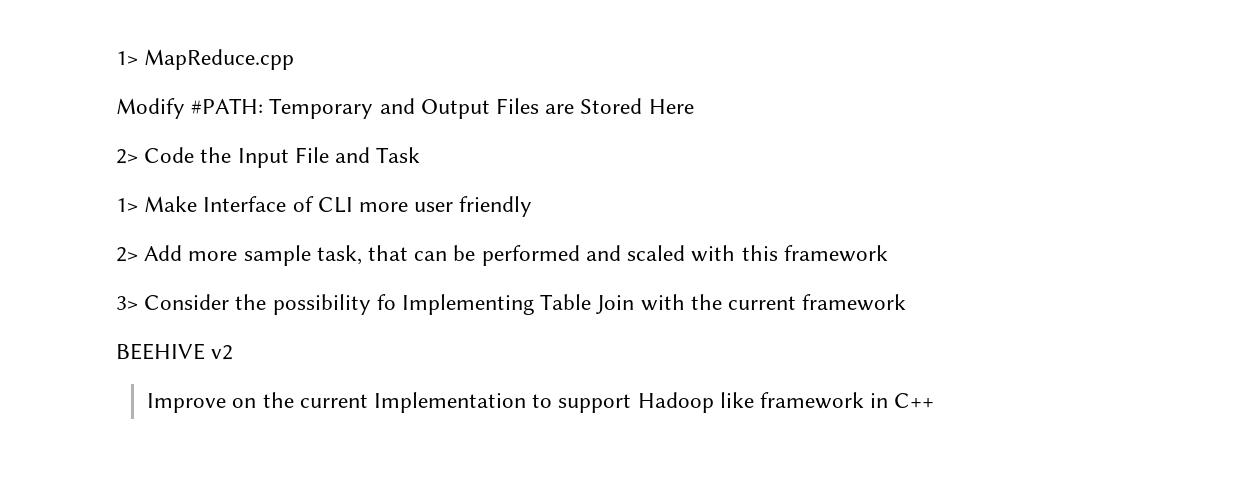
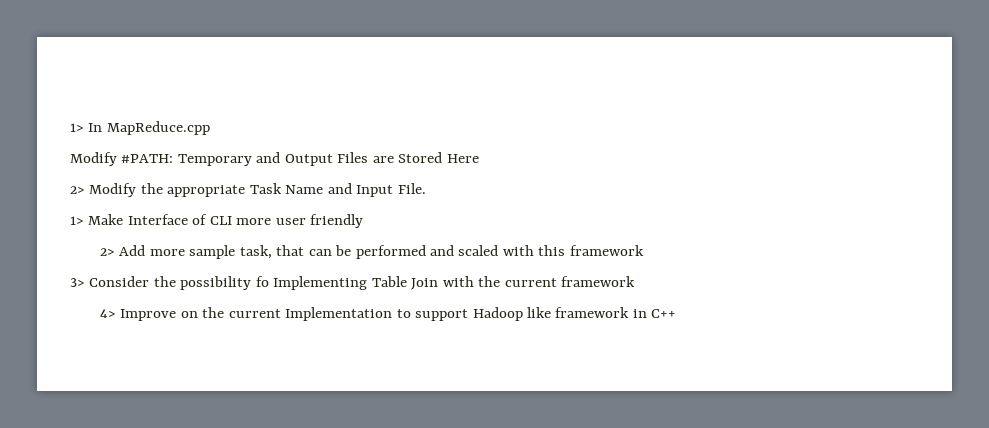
- 1> MapReduce.cpp
+ 1> In MapReduce.cpp
- 2> Code the Input File and Task
+ 2> Modify the appropriate Task Name and Input File.
- BEEHIVE v2
- Improve on the current Implementation to support Hadoop like framework in C++
+ 4> Improve on the current Implementation to support Hadoop like framework in C++

